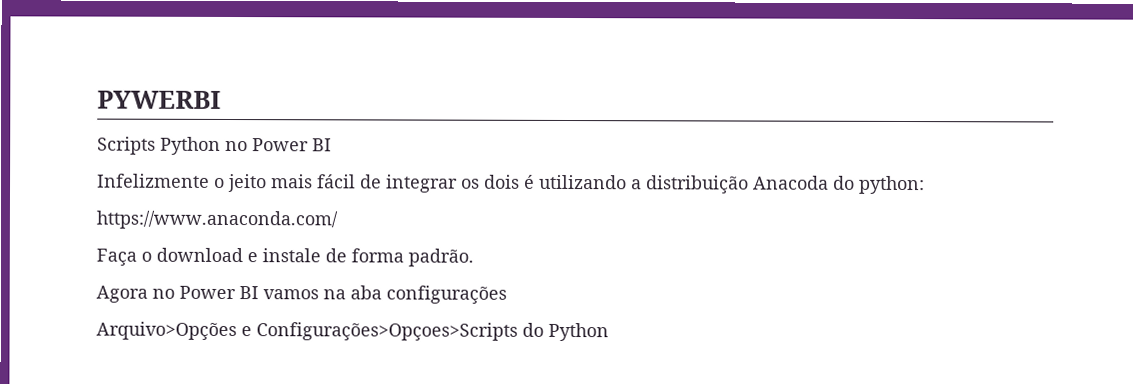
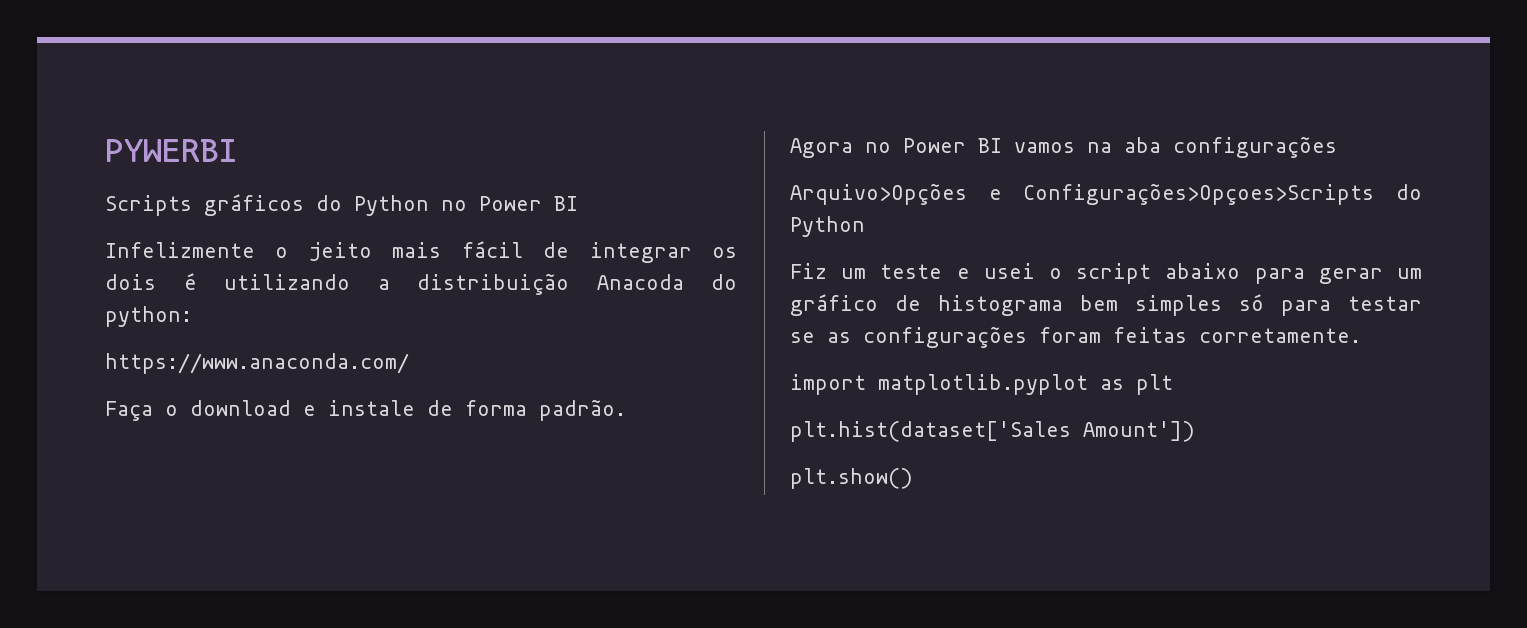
- Scripts Python no Power BI
+ Scripts gráficos do Python no Power BI
+ Fiz um teste e usei o script abaixo para gerar um gráfico de histograma bem simples só para testar se as configurações foram feitas corretamente.
+ import matplotlib.pyplot as plt
+ plt.hist(dataset['Sales Amount'])
+ plt.show()

